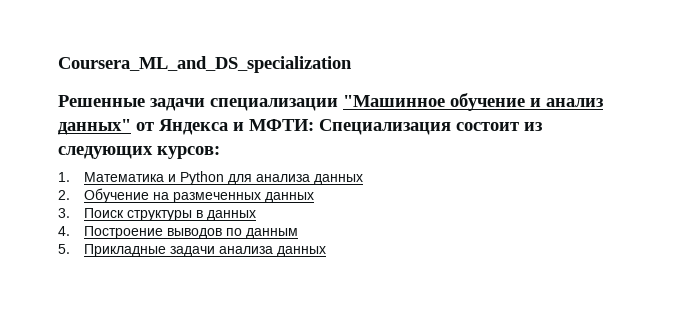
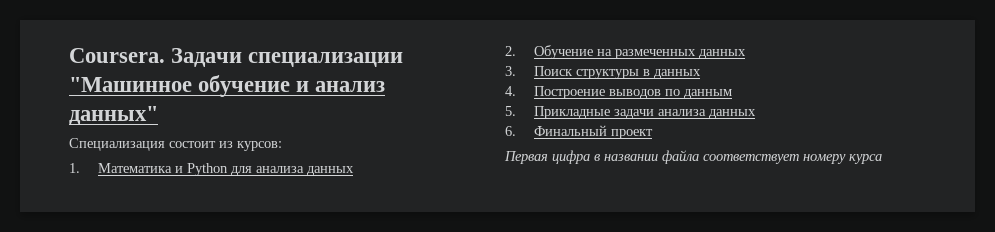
- Coursera_ML_and_DS_specialization
- Решенные задачи специализации "Машинное обучение и анализ данных" от Яндекса и МФТИ: Специализация состоит из следующих курсов:
+ Coursera. Задачи специализации "Машинное обучение и анализ данных"
+ Специализация состоит из курсов:
+ 6. Финальный проект
+ Первая цифра в названии файла соответствует номеру курса

